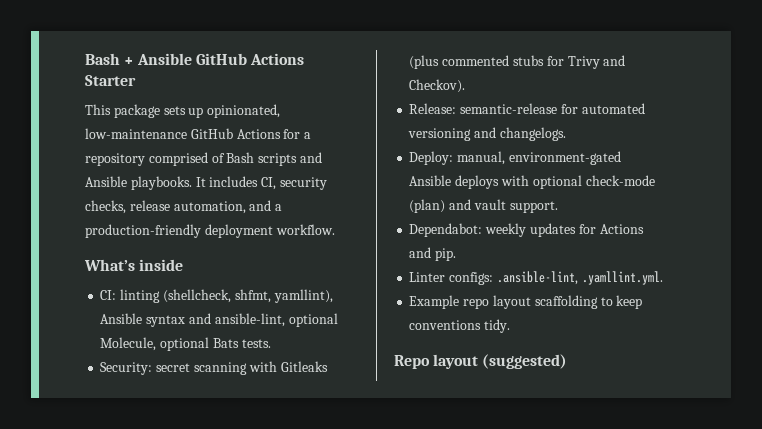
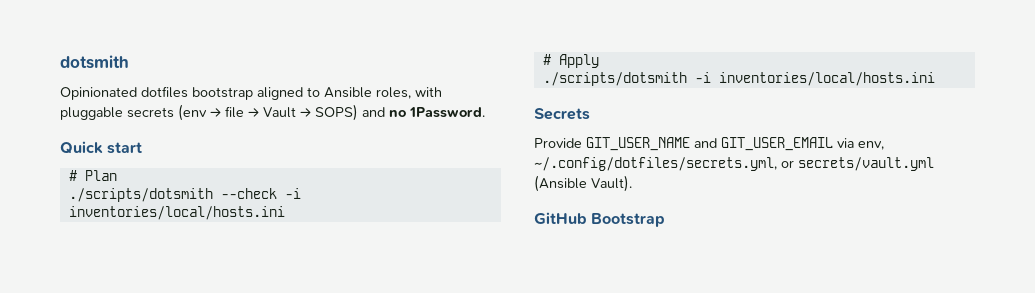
- Bash + Ansible GitHub Actions Starter
- This package sets up opinionated, low-maintenance GitHub Actions for a repository comprised of Bash scripts and Ansible playbooks. It includes CI, security checks, release automation, and a production-friendly deployment workflow.
- What’s inside
- CI: linting (shellcheck, shfmt, yamllint), Ansible syntax and ansible-lint, optional Molecule, optional Bats tests.
- Security: secret scanning with Gitleaks (plus commented stubs for Trivy and Checkov).
- Release: semantic-release for automated versioning and changelogs.
- Deploy: manual, environment-gated Ansible deploys with optional check-mode (plan) and vault support.
- Dependabot: weekly updates for Actions and pip.
- Linter configs: .ansible-lint, .yamllint.yml.
- Example repo layout scaffolding to keep conventions tidy.
- Repo layout (suggested)
+ dotsmith
+ Opinionated dotfiles bootstrap aligned to Ansible roles, with pluggable secrets (env → file → Vault → SOPS) and no 1Password.
+ Quick start
+ # Plan
+ ./scripts/dotsmith --check -i inventories/local/hosts.ini
+ # Apply
+ ./scripts/dotsmith -i inventories/local/hosts.ini
+ Secrets
+ Provide GIT_USER_NAME and GIT_USER_EMAIL via env, ~/.config/dotfiles/secrets.yml, or secrets/vault.yml (Ansible Vault).
+ GitHub Bootstrap

